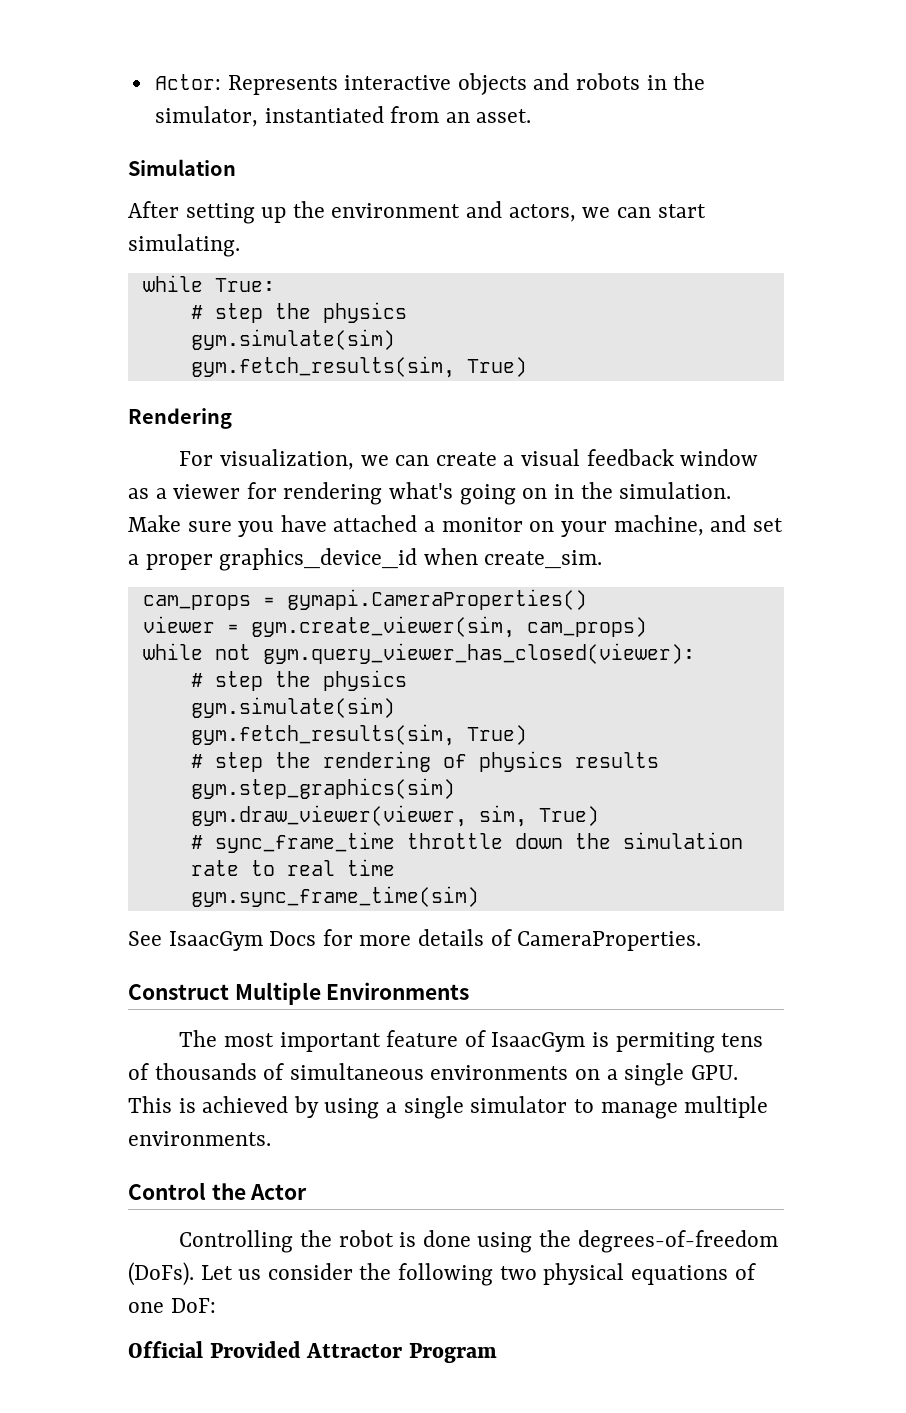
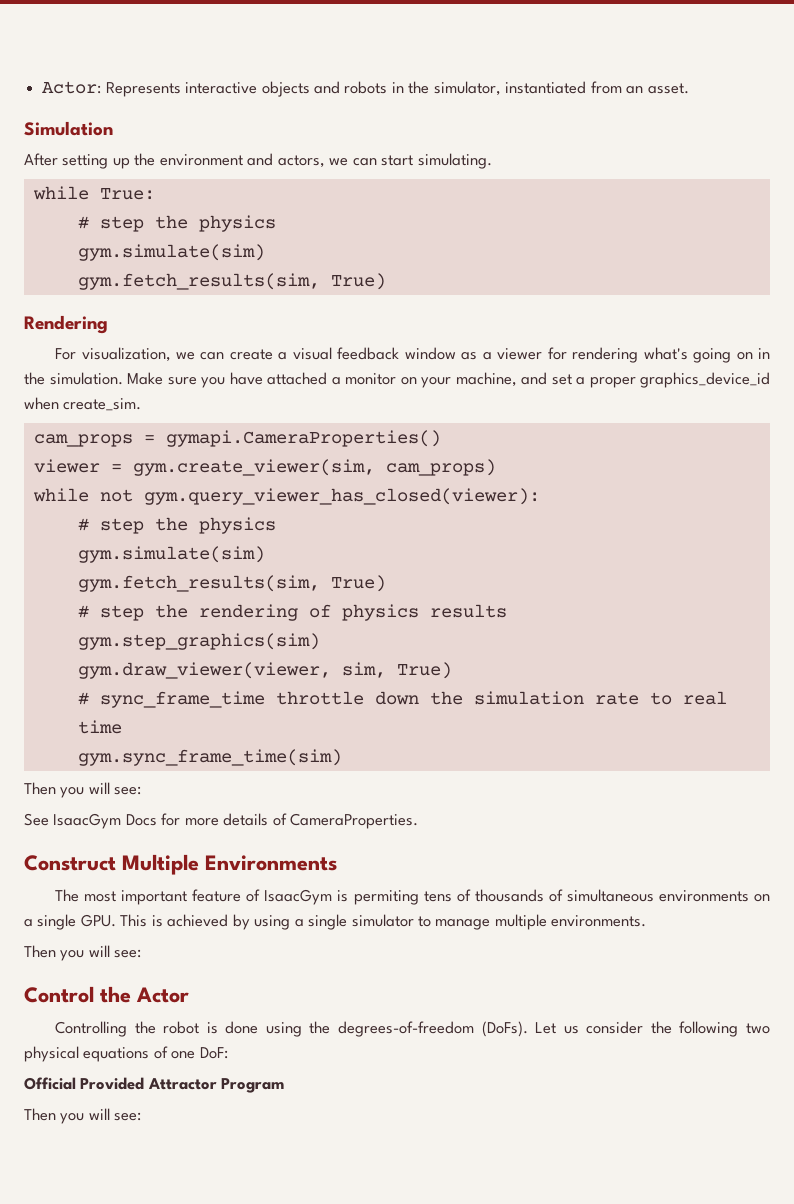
  gym.sync_frame_time(sim)
+ Then you will see:
  The most important feature of IsaacGym is permiting tens of thousands of simultaneous environments on a single GPU. This is achieved by using a single simulator to manage multiple environments.
+ Then you will see:
  Official Provided Attractor Program
+ Then you will see:

